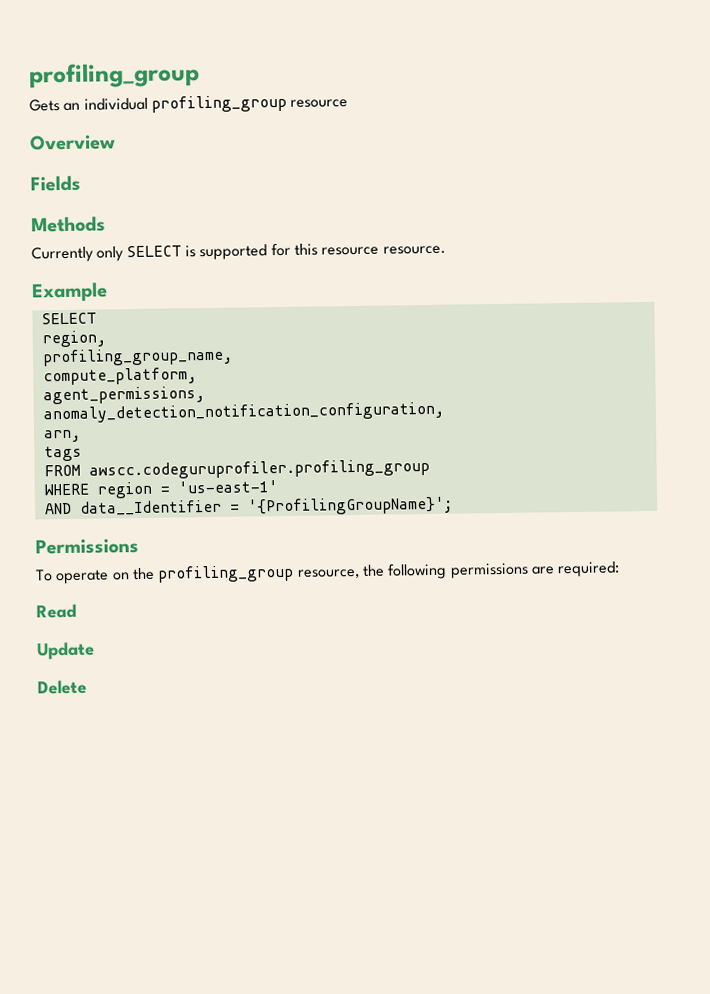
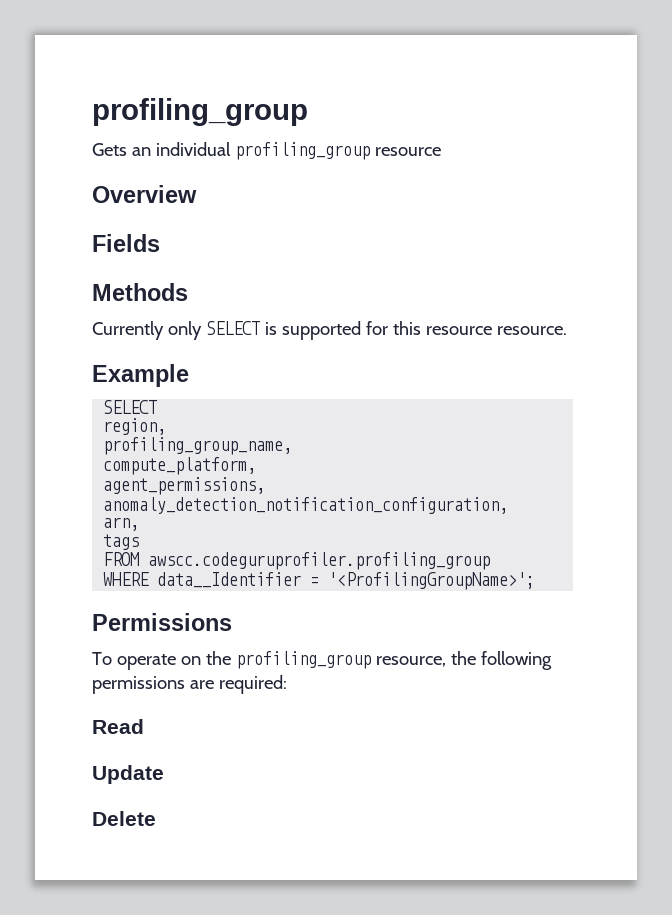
- WHERE region = 'us-east-1'
- AND data__Identifier = '{ProfilingGroupName}';
+ WHERE data__Identifier = '<ProfilingGroupName>';

